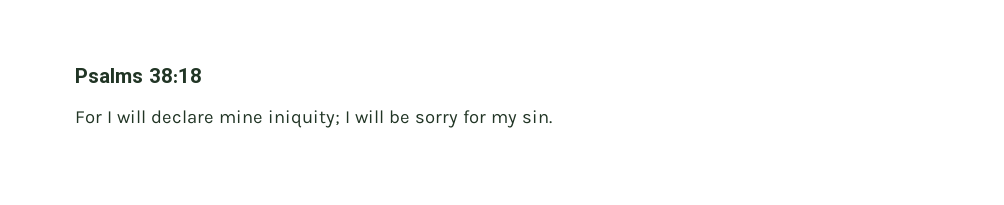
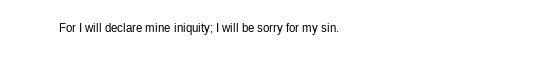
- Psalms 38:18

